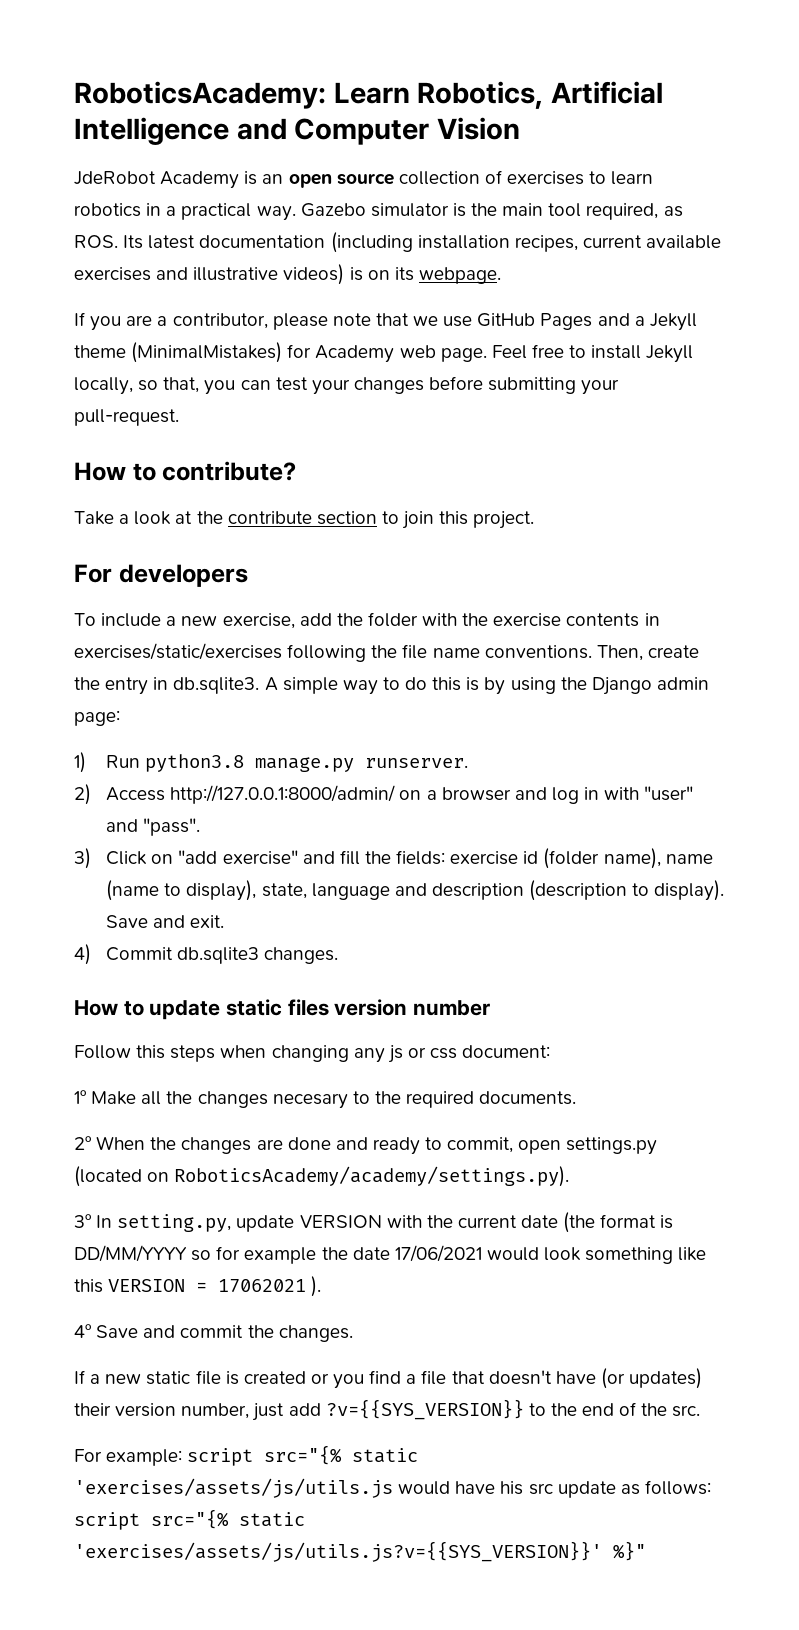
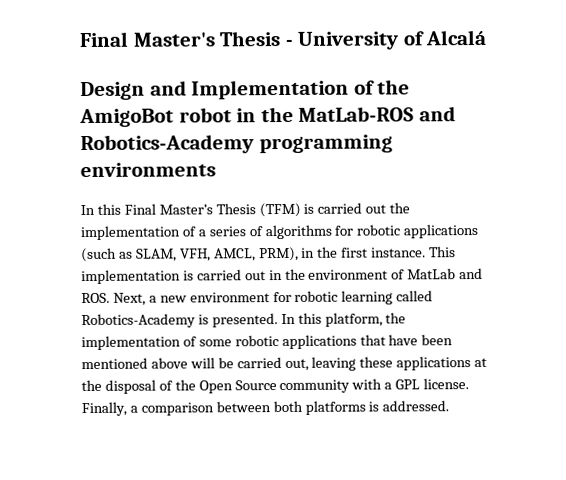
- RoboticsAcademy: Learn Robotics, Artificial Intelligence and Computer Vision
- JdeRobot Academy is an open source collection of exercises to learn robotics in a practical way. Gazebo simulator is the main tool required, as ROS. Its latest documentation (including installation recipes, current available exercises and illustrative videos) is on its webpage.
- If you are a contributor, please note that we use GitHub Pages and a Jekyll theme (MinimalMistakes) for Academy web page. Feel free to install Jekyll locally, so that, you can test your changes before submitting your pull-request.
- How to contribute?
- Take a look at the contribute section to join this project.
- For developers
- To include a new exercise, add the folder with the exercise contents in exercises/static/exercises following the file name conventions. Then, create the entry in db.sqlite3. A simple way to do this is by using the Django admin page:
- 1) Run python3.8 manage.py runserver.
- 2) Access http://127.0.0.1:8000/admin/ on a browser and log in with "user" and "pass".
- 3) Click on "add exercise" and fill the fields: exercise id (folder name), name (name to display), state, language and description (description to display). Save and exit.
- 4) Commit db.sqlite3 changes.
- How to update static files version number
- Follow this steps when changing any js or css document:
- 1º Make all the changes necesary to the required documents.
- 2º When the changes are done and ready to commit, open settings.py (located on RoboticsAcademy/academy/settings.py).
- 3º In setting.py, update VERSION with the current date (the format is DD/MM/YYYY so for example the date 17/06/2021 would look something like this VERSION = 17062021 ).
- 4º Save and commit the changes.
- If a new static file is created or you find a file that doesn't have (or updates) their version number, just add ?v={{SYS_VERSION}} to the end of the src.
- For example: script src="{% static 'exercises/assets/js/utils.js would have his src update as follows: script src="{% static 'exercises/assets/js/utils.js?v={{SYS_VERSION}}' %}"
+ Final Master's Thesis - University of Alcalá
+ Design and Implementation of the AmigoBot robot in the MatLab-ROS and Robotics-Academy programming environments
+ In this Final Master’s Thesis (TFM) is carried out the implementation of a series of algorithms for robotic applications (such as SLAM, VFH, AMCL, PRM), in the first instance. This implementation is carried out in the environment of MatLab and ROS. Next, a new environment for robotic learning called Robotics-Academy is presented. In this platform, the implementation of some robotic applications that have been mentioned above will be carried out, leaving these applications at the disposal of the Open Source community with a GPL license. Finally, a comparison between both platforms is addressed.

